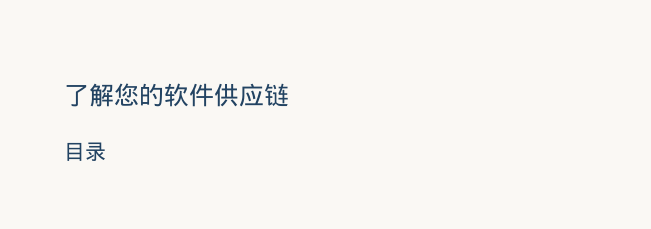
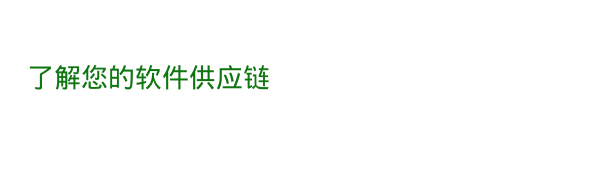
- 目录

